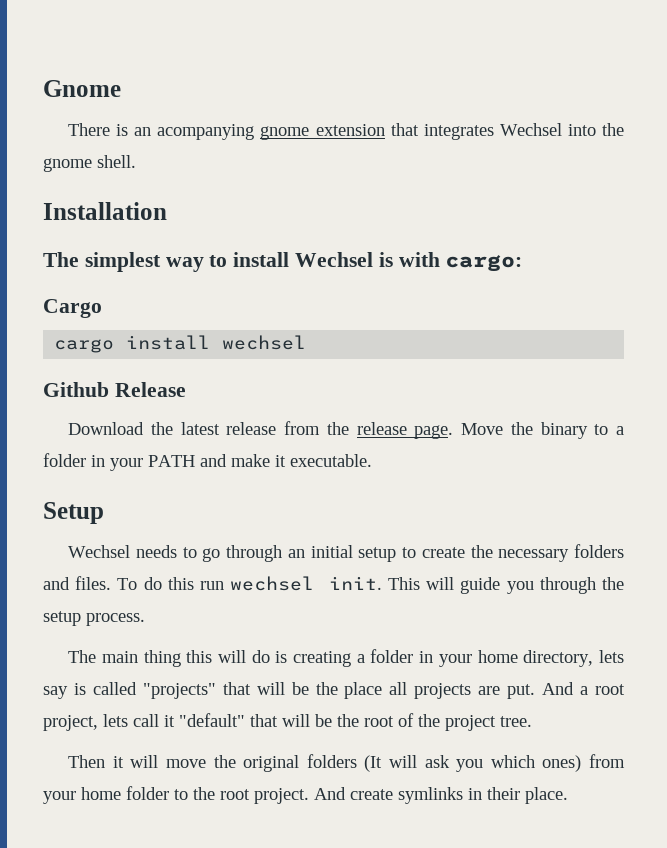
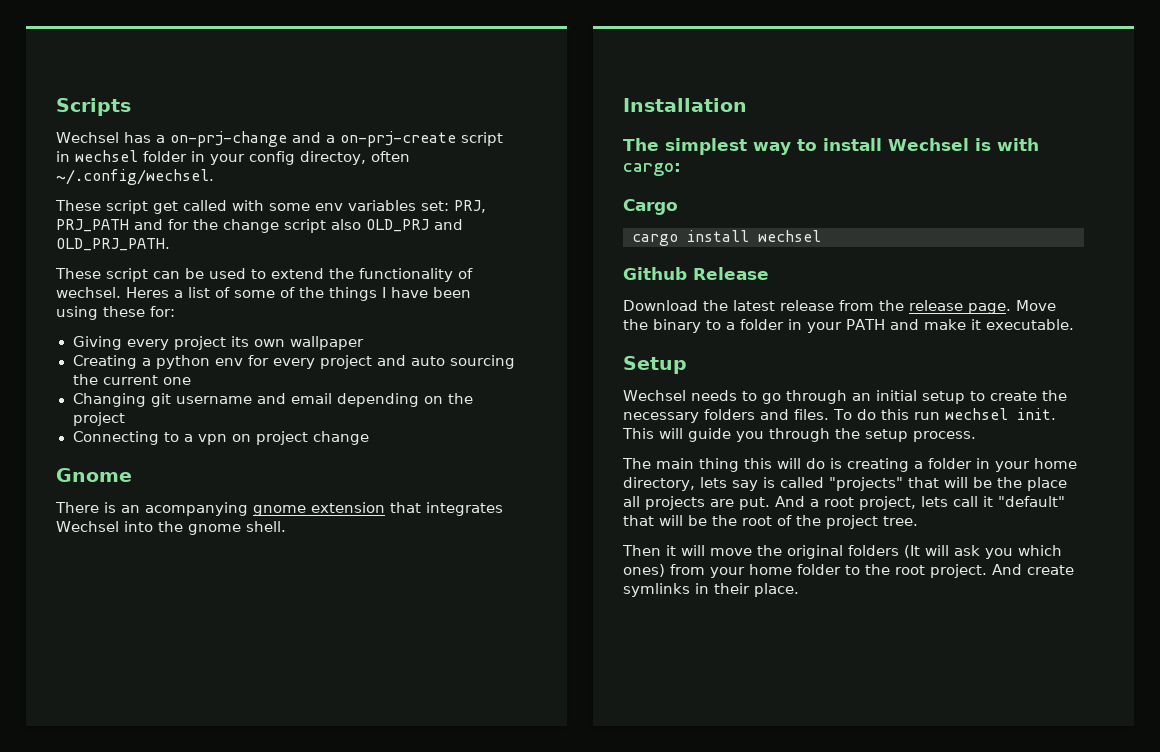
+ Scripts
+ Wechsel has a on-prj-change and a on-prj-create script in wechsel folder in your config directoy, often ~/.config/wechsel.
+ These script get called with some env variables set: PRJ, PRJ_PATH and for the change script also OLD_PRJ and OLD_PRJ_PATH.
+ These script can be used to extend the functionality of wechsel. Heres a list of some of the things I have been using these for:
+ Giving every project its own wallpaper
+ Creating a python env for every project and auto sourcing the current one
+ Changing git username and email depending on the project
+ Connecting to a vpn on project change

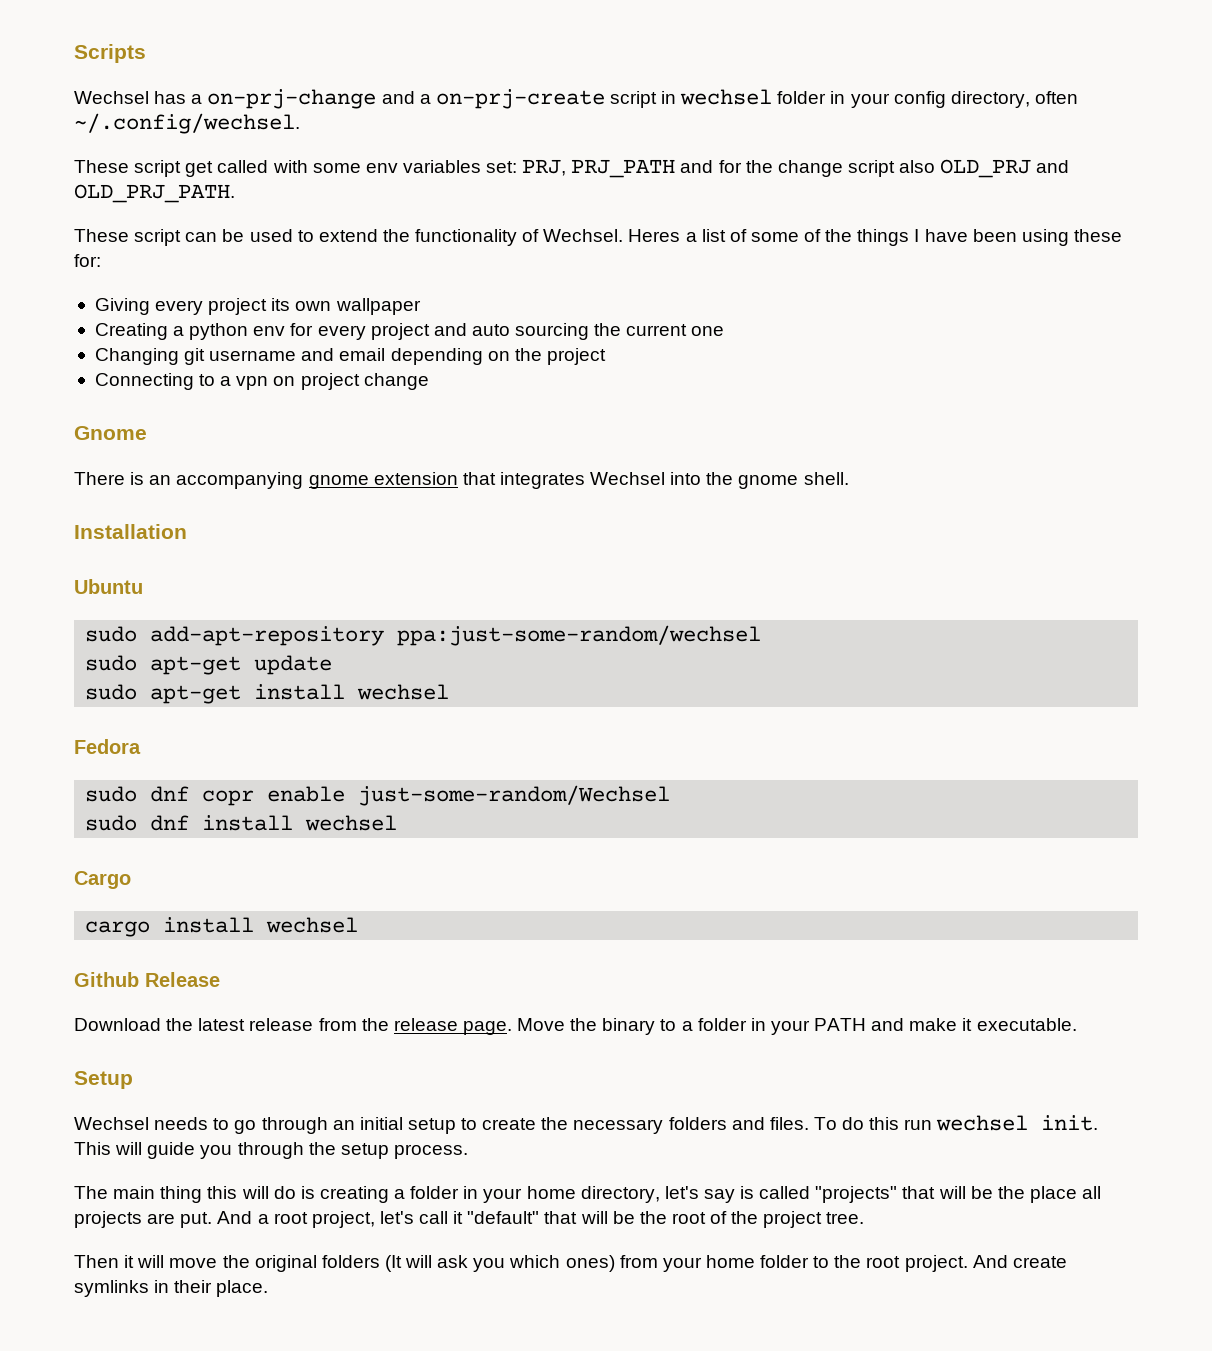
- Wechsel has a on-prj-change and a on-prj-create script in wechsel folder in your config directoy, often ~/.config/wechsel.
+ Wechsel has a on-prj-change and a on-prj-create script in wechsel folder in your config directory, often ~/.config/wechsel.
- These script can be used to extend the functionality of wechsel.
+ These script can be used to extend the functionality of Wechsel.
- There is an acompanying gnome extension that integrates Wechsel into the gnome shell.
+ There is an accompanying gnome extension that integrates Wechsel into the gnome shell.
- The simplest way to install Wechsel is with cargo:
+ Ubuntu
+ sudo add-apt-repository ppa:just-some-random/wechsel
+ sudo apt-get update
+ sudo apt-get install wechsel
+ Fedora
+ sudo dnf copr enable just-some-random/Wechsel
+ sudo dnf install wechsel
- The main thing this will do is creating a folder in your home directory, lets say is called "projects" that will be the place all projects are put.
+ The main thing this will do is creating a folder in your home directory, let's say is called "projects" that will be the place all projects are put.
- And a root project, lets call it "default" that will be the root of the project tree.
+ And a root project, let's call it "default" that will be the root of the project tree.

